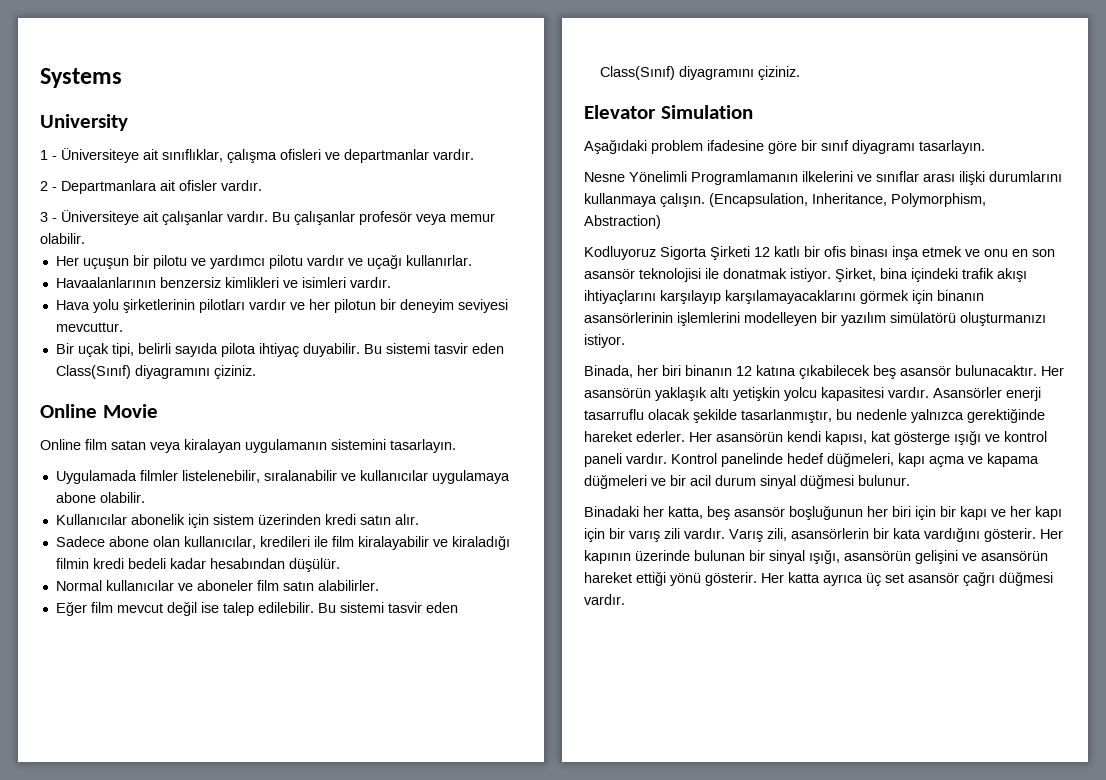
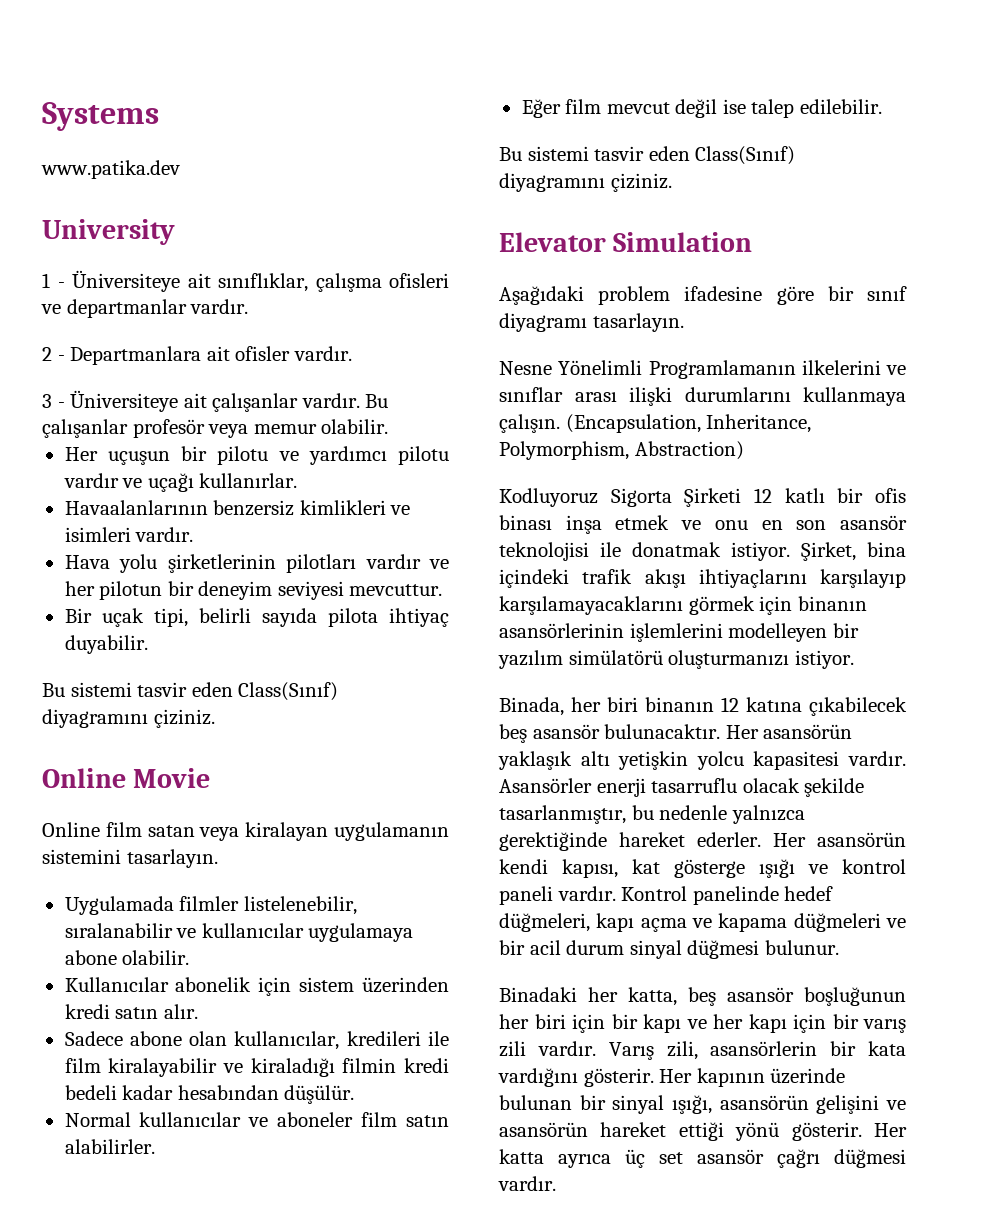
+ www.patika.dev
- Bir uçak tipi, belirli sayıda pilota ihtiyaç duyabilir. Bu sistemi tasvir eden Class(Sınıf) diyagramını çiziniz.
+ Bir uçak tipi, belirli sayıda pilota ihtiyaç duyabilir.
+ Bu sistemi tasvir eden Class(Sınıf) diyagramını çiziniz.
- Eğer film mevcut değil ise talep edilebilir. Bu sistemi tasvir eden Class(Sınıf) diyagramını çiziniz.
+ Eğer film mevcut değil ise talep edilebilir.
+ Bu sistemi tasvir eden Class(Sınıf) diyagramını çiziniz.

